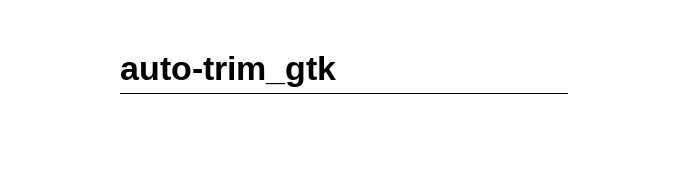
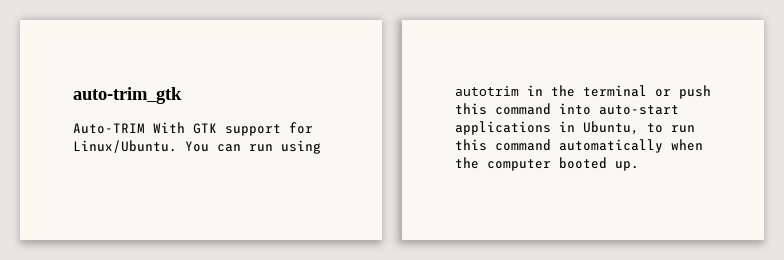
+ Auto-TRIM With GTK support for Linux/Ubuntu. You can run using autotrim in the terminal or push this command into auto-start applications in Ubuntu, to run this command automatically when the computer booted up.

